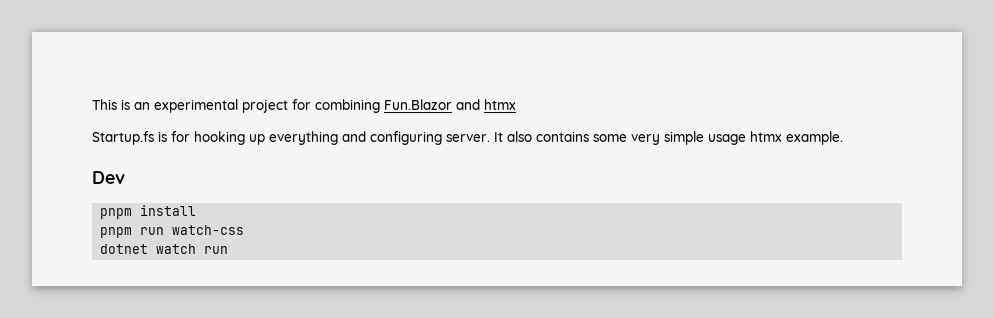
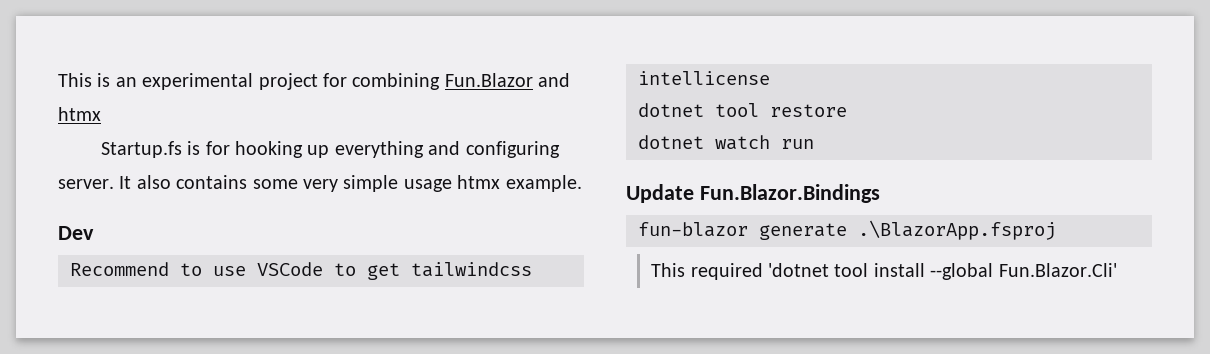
- pnpm install
- pnpm run watch-css
+ Recommend to use VSCode to get tailwindcss intellicense
+ dotnet tool restore
  dotnet watch run
+ Update Fun.Blazor.Bindings
+ fun-blazor generate .\BlazorApp.fsproj
+ This required 'dotnet tool install --global Fun.Blazor.Cli'

